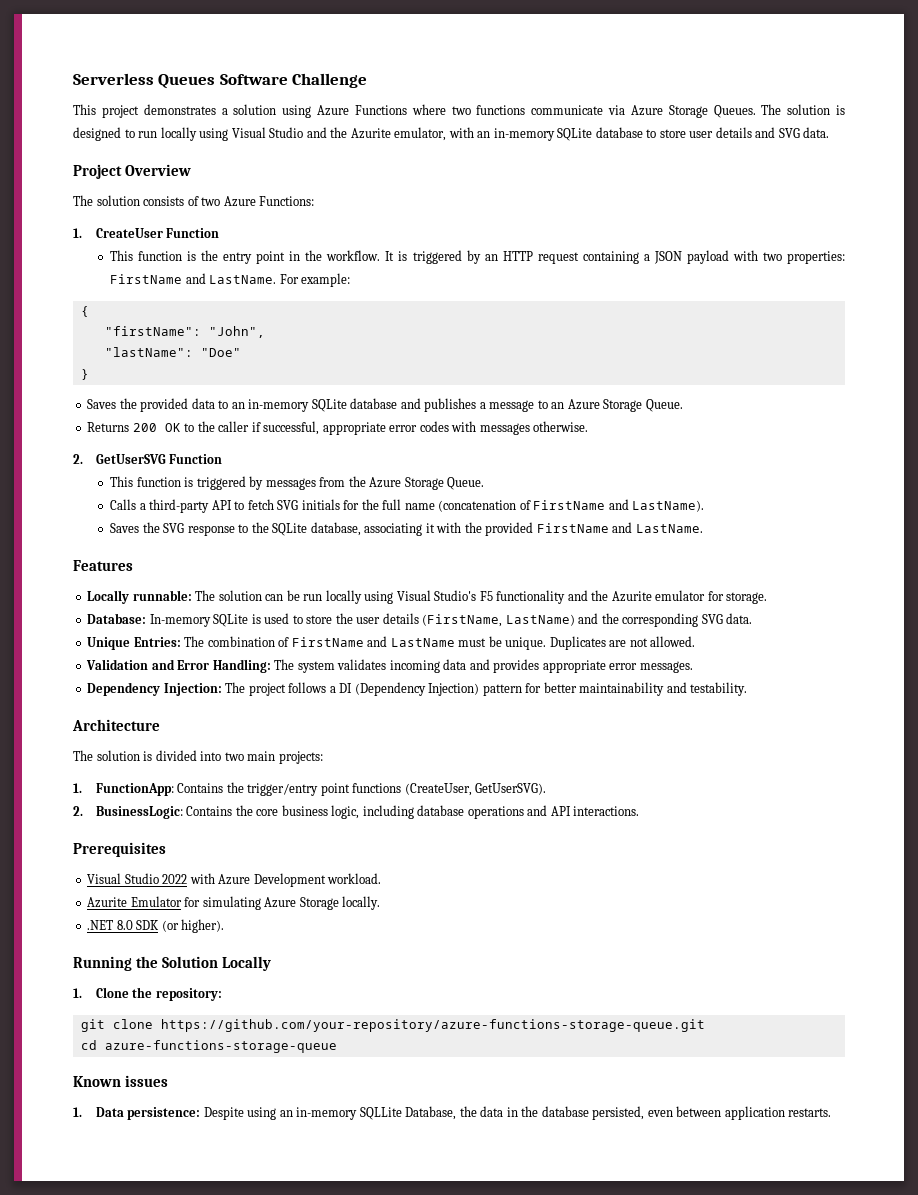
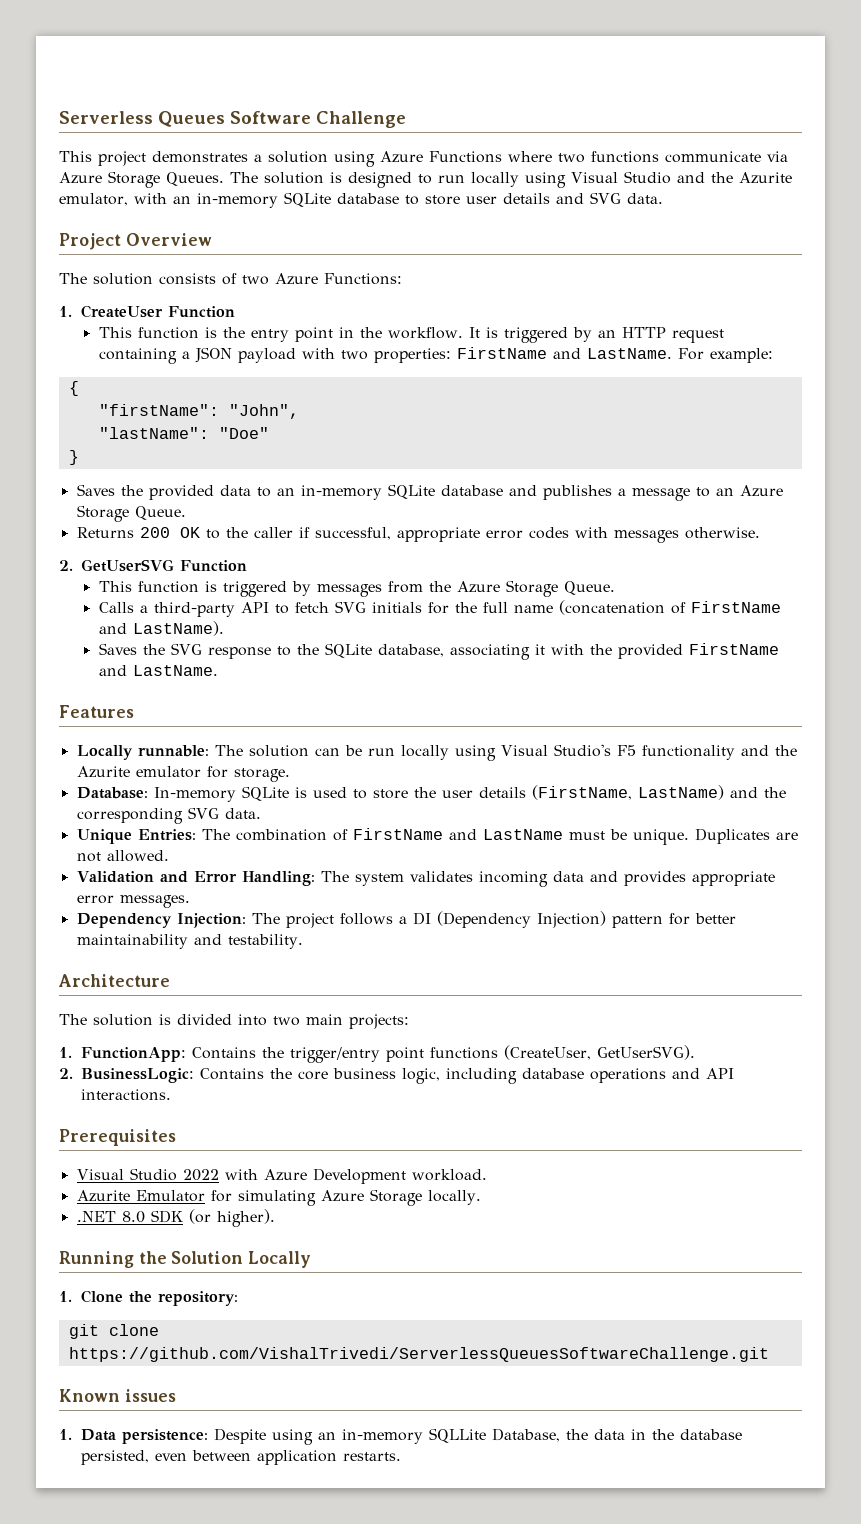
- git clone https://github.com/your-repository/azure-functions-storage-queue.git
- cd azure-functions-storage-queue
+ git clone https://github.com/VishalTrivedi/ServerlessQueuesSoftwareChallenge.git

